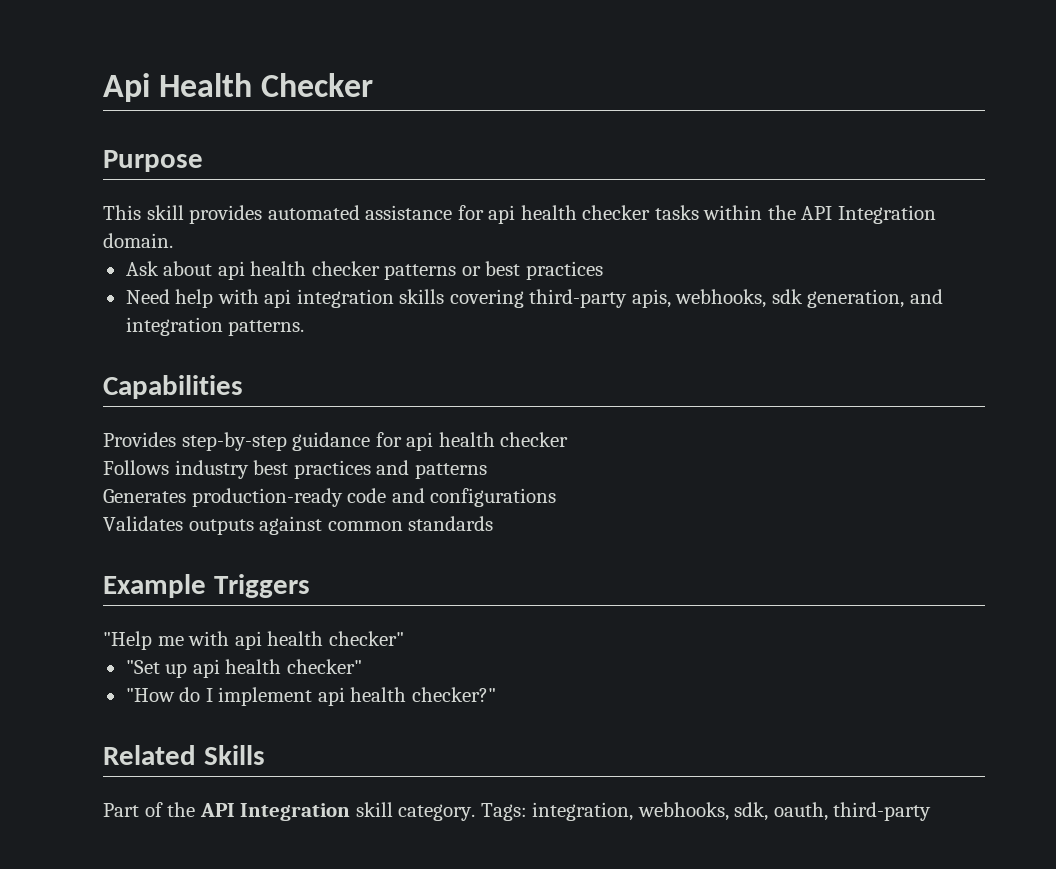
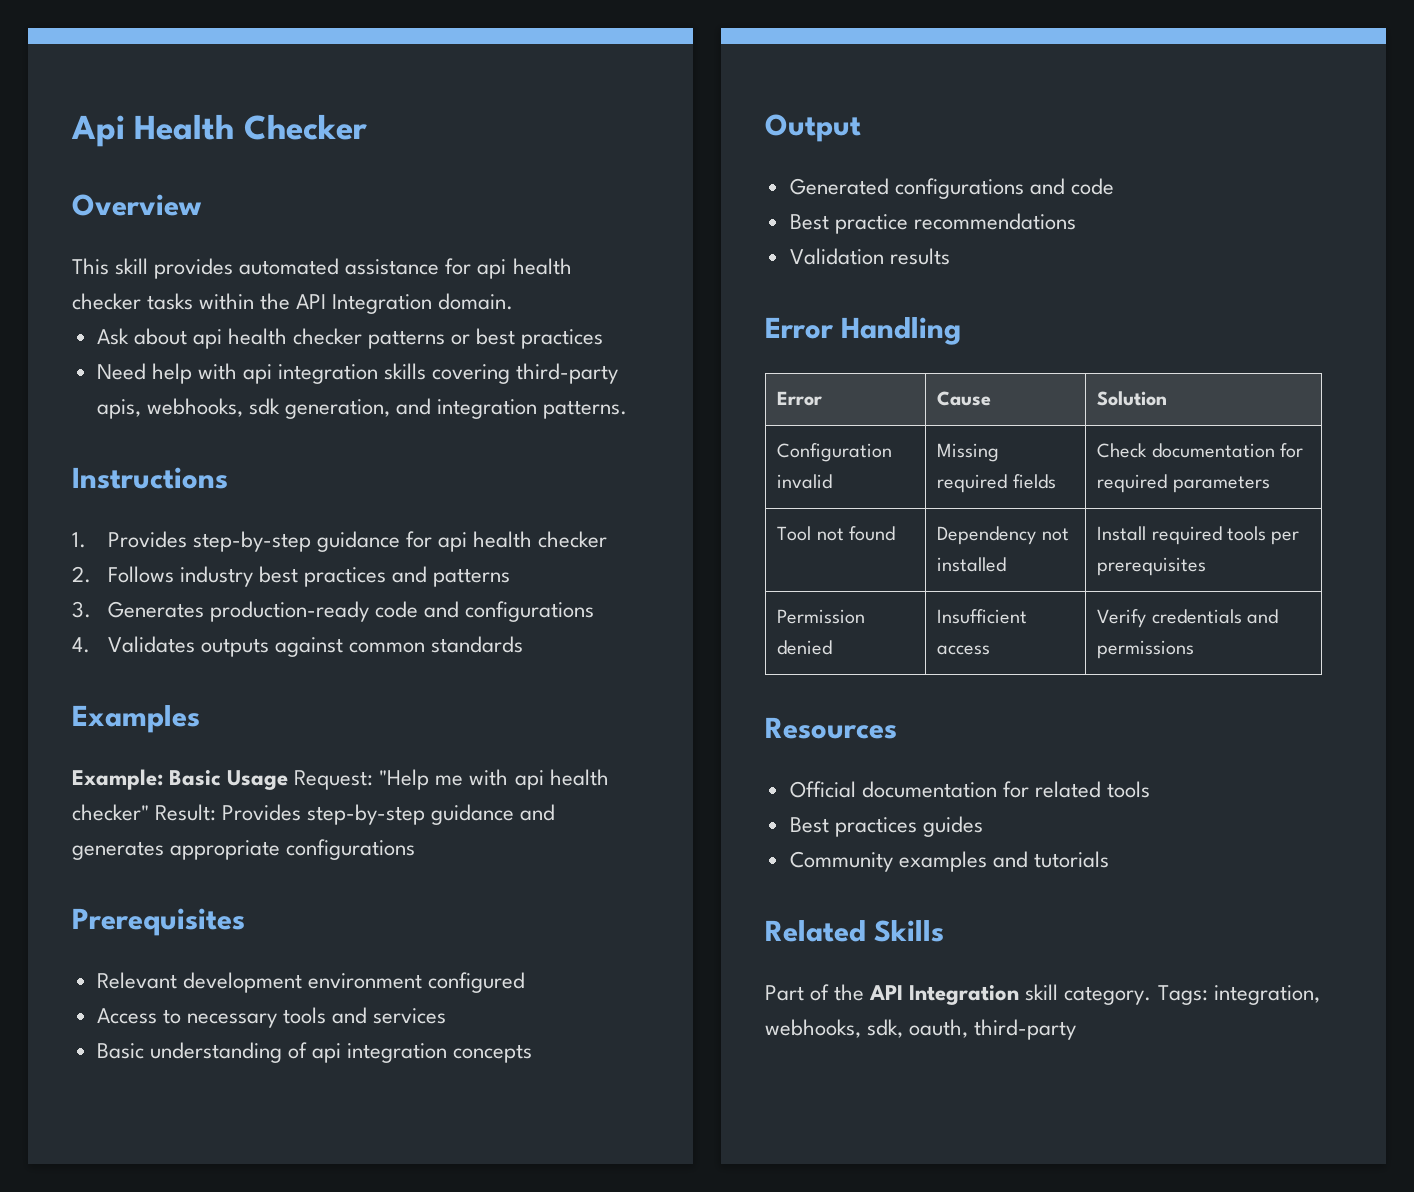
- Purpose
+ Overview
- Capabilities
- Provides step-by-step guidance for api health checker
+ Instructions
+ 1. Provides step-by-step guidance for api health checker
- Follows industry best practices and patterns
+ 2. Follows industry best practices and patterns
- Generates production-ready code and configurations
+ 3. Generates production-ready code and configurations
- Validates outputs against common standards
+ 4. Validates outputs against common standards
- Example Triggers
- "Help me with api health checker"
- "Set up api health checker"
- "How do I implement api health checker?"
+ Examples
+ Example: Basic Usage Request: "Help me with api health checker" Result: Provides step-by-step guidance and generates appropriate configurations
+ Prerequisites
+ Relevant development environment configured
+ Access to necessary tools and services
+ Basic understanding of api integration concepts
+ Output
+ Generated configurations and code
+ Best practice recommendations
+ Validation results
+ Error Handling
+ Error | Cause | Solution
+ Configuration invalid | Missing required fields | Check documentation for required parameters
+ Tool not found | Dependency not installed | Install required tools per prerequisites
+ Permission denied | Insufficient access | Verify credentials and permissions
+ Resources
+ Official documentation for related tools
+ Best practices guides
+ Community examples and tutorials

